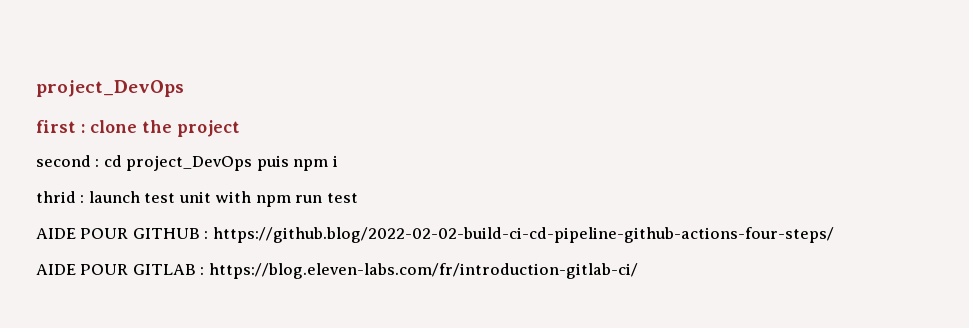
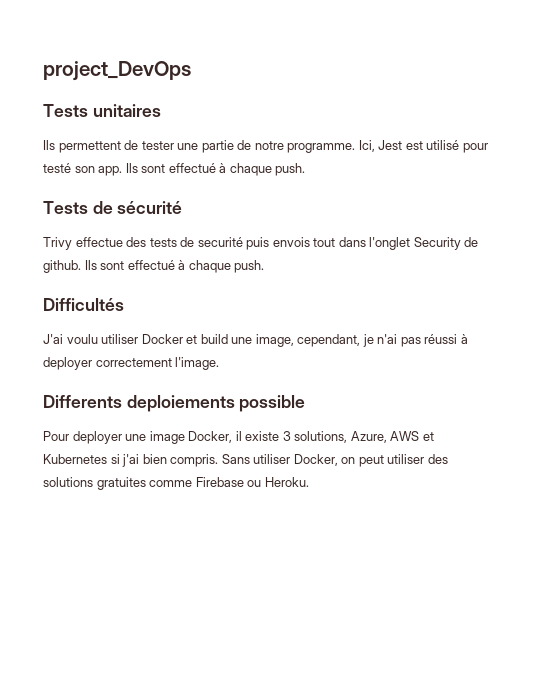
- first : clone the project
- second : cd project_DevOps puis npm i
- thrid : launch test unit with npm run test
- AIDE POUR GITHUB : https://github.blog/2022-02-02-build-ci-cd-pipeline-github-actions-four-steps/
- AIDE POUR GITLAB : https://blog.eleven-labs.com/fr/introduction-gitlab-ci/
+ Tests unitaires
+ Ils permettent de tester une partie de notre programme. Ici, Jest est utilisé pour testé son app. Ils sont effectué à chaque push.
+ Tests de sécurité
+ Trivy effectue des tests de securité puis envois tout dans l'onglet Security de github. Ils sont effectué à chaque push.
+ Difficultés
+ J'ai voulu utiliser Docker et build une image, cependant, je n'ai pas réussi à deployer correctement l'image.
+ Differents deploiements possible
+ Pour deployer une image Docker, il existe 3 solutions, Azure, AWS et Kubernetes si j'ai bien compris. Sans utiliser Docker, on peut utiliser des solutions gratuites comme Firebase ou Heroku.

